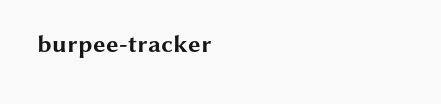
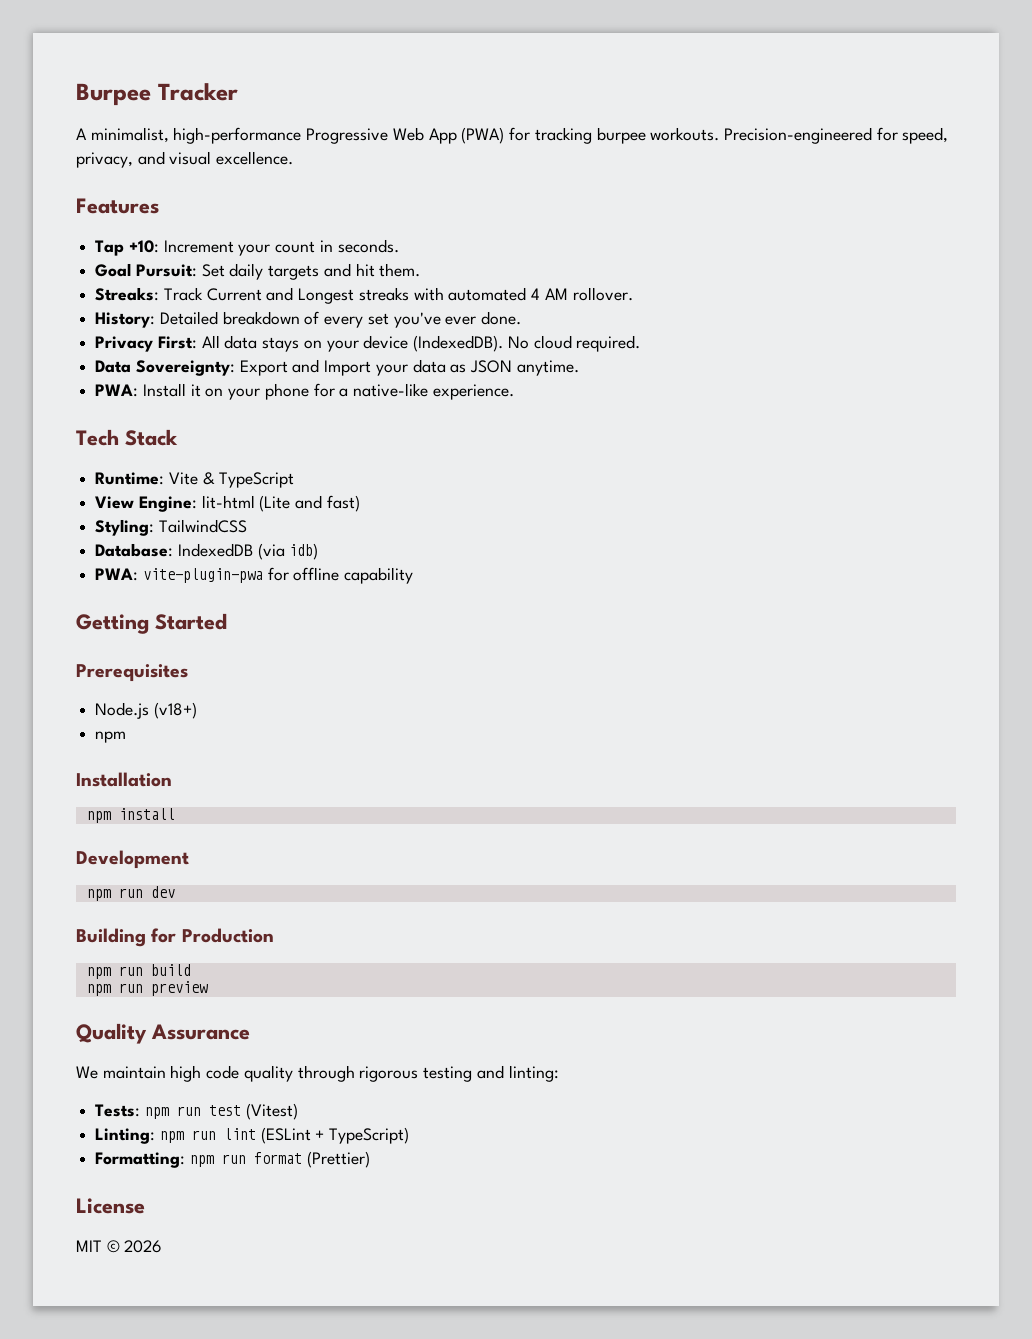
- burpee-tracker
+ Burpee Tracker
+ A minimalist, high-performance Progressive Web App (PWA) for tracking burpee workouts. Precision-engineered for speed, privacy, and visual excellence.
+ Features
+ Tap +10: Increment your count in seconds.
+ Goal Pursuit: Set daily targets and hit them.
+ Streaks: Track Current and Longest streaks with automated 4 AM rollover.
+ History: Detailed breakdown of every set you've ever done.
+ Privacy First: All data stays on your device (IndexedDB). No cloud required.
+ Data Sovereignty: Export and Import your data as JSON anytime.
+ PWA: Install it on your phone for a native-like experience.
+ Tech Stack
+ Runtime: Vite & TypeScript
+ View Engine: lit-html (Lite and fast)
+ Styling: TailwindCSS
+ Database: IndexedDB (via idb)
+ PWA: vite-plugin-pwa for offline capability
+ Getting Started
+ Prerequisites
+ Node.js (v18+)
+ npm
+ Installation
+ npm install
+ Development
+ npm run dev
+ Building for Production
+ npm run build
+ npm run preview
+ Quality Assurance
+ We maintain high code quality through rigorous testing and linting:
+ Tests: npm run test (Vitest)
+ Linting: npm run lint (ESLint + TypeScript)
+ Formatting: npm run format (Prettier)
+ License
+ MIT © 2026

